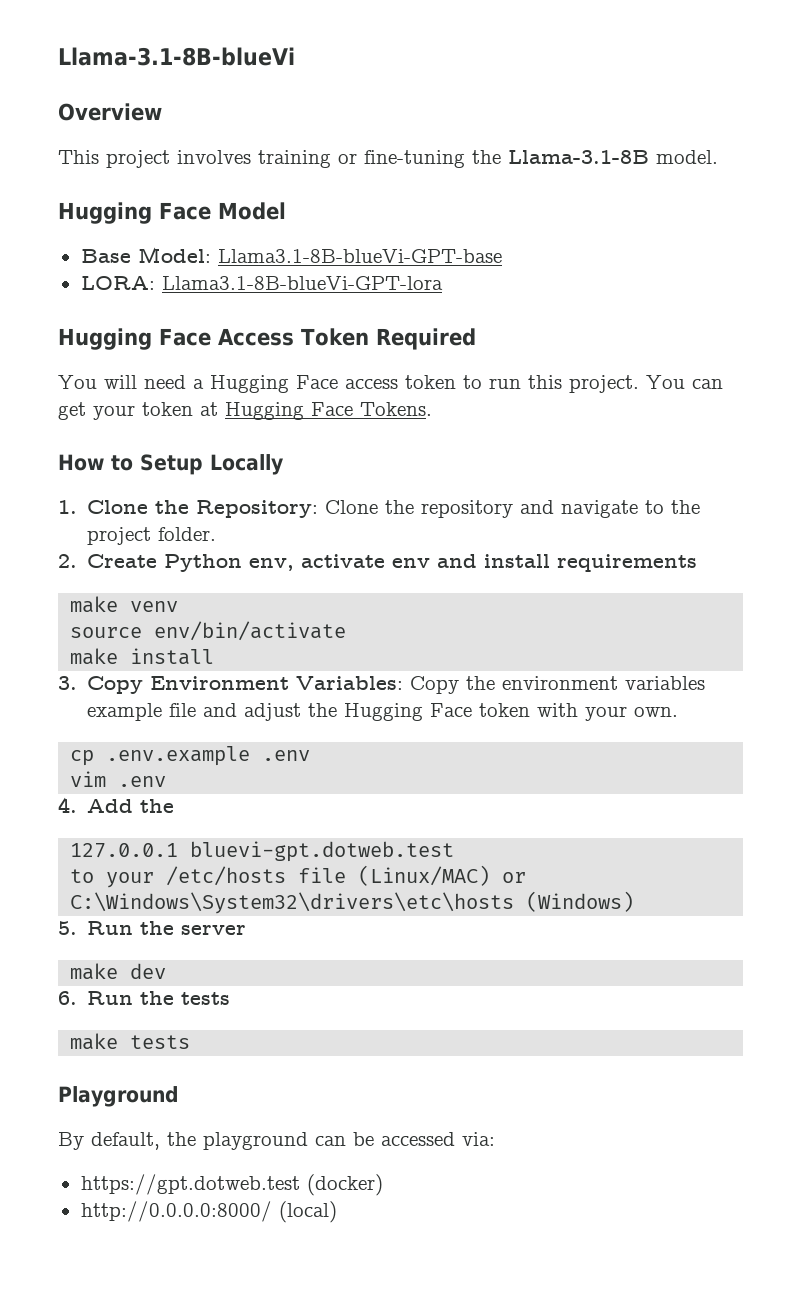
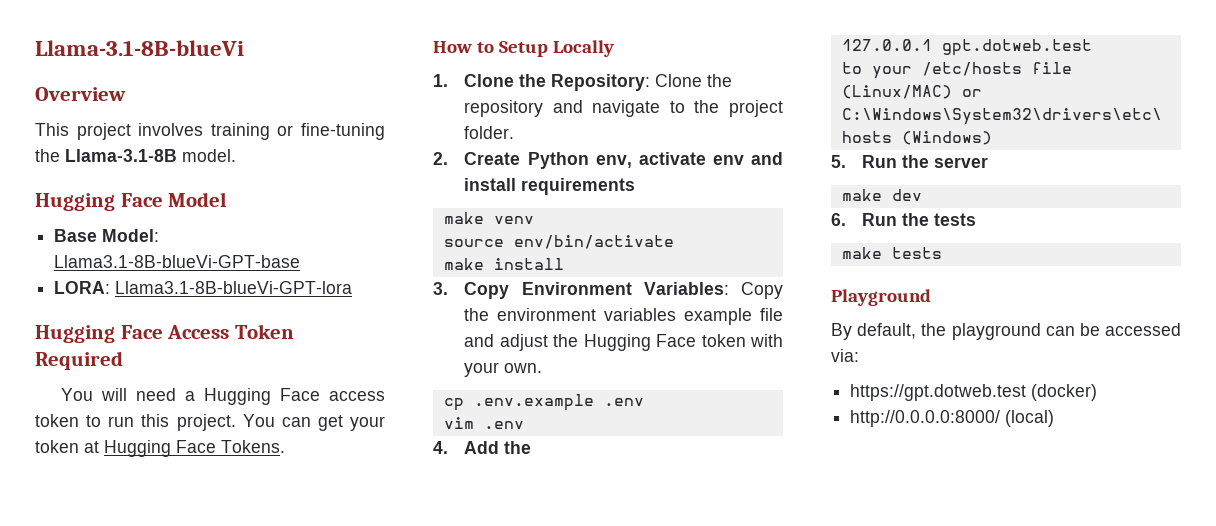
- 127.0.0.1 bluevi-gpt.dotweb.test
+ 127.0.0.1 gpt.dotweb.test

